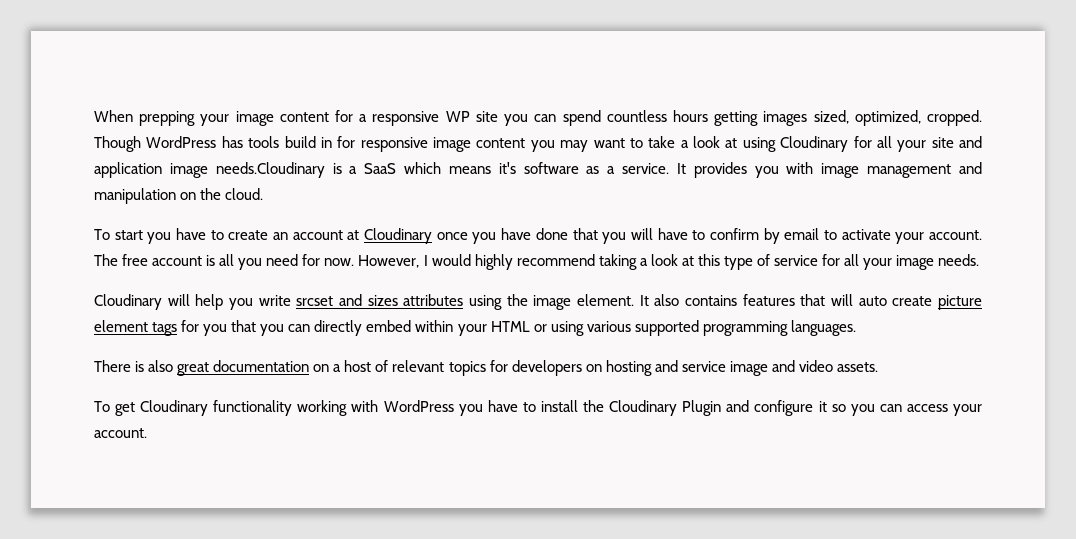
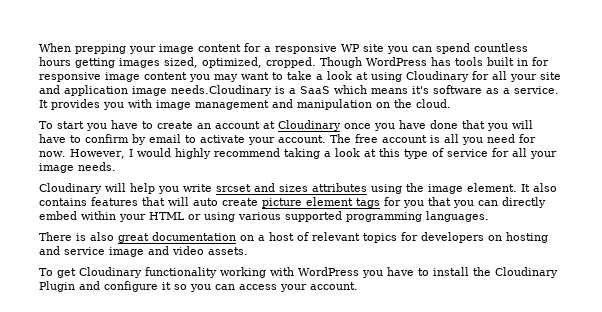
- Though WordPress has tools build in for responsive image content you may want to take a look at using Cloudinary for all your site and application image needs.Cloudinary is a SaaS which means it's software as a service.
+ Though WordPress has tools built in for responsive image content you may want to take a look at using Cloudinary for all your site and application image needs.Cloudinary is a SaaS which means it's software as a service.

